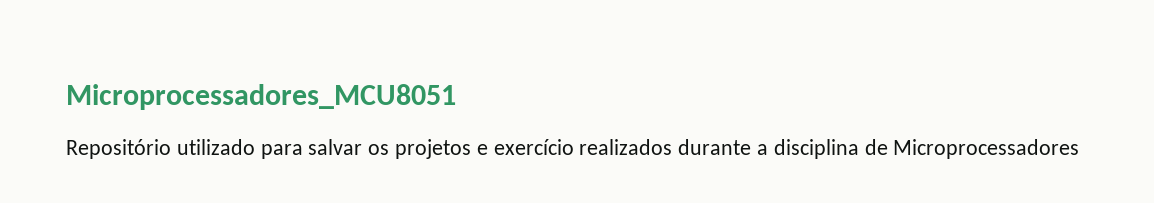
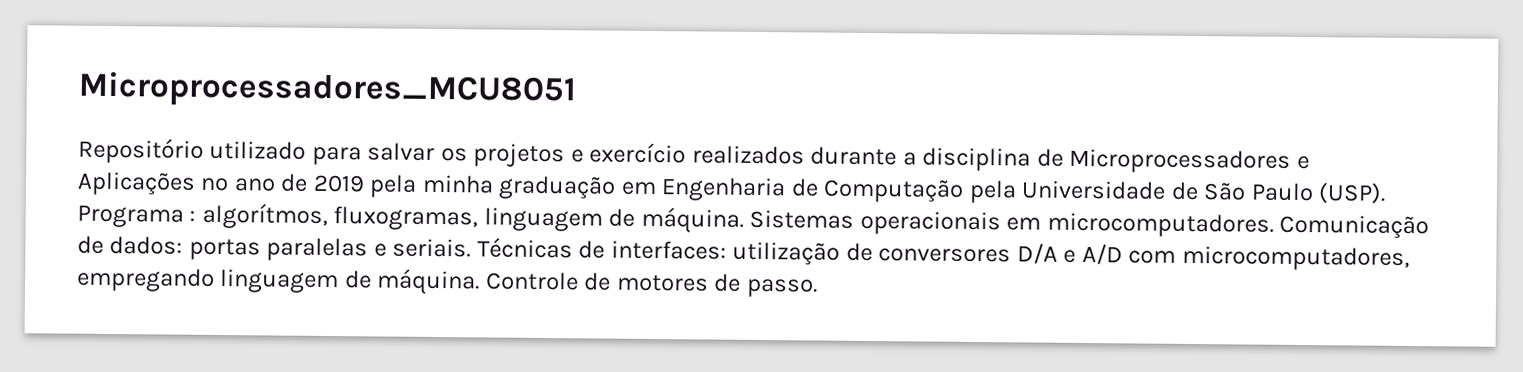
- Repositório utilizado para salvar os projetos e exercício realizados durante a disciplina de Microprocessadores
+ Repositório utilizado para salvar os projetos e exercício realizados durante a disciplina de Microprocessadores e Aplicações no ano de 2019 pela minha graduação em Engenharia de Computação pela Universidade de São Paulo (USP). Programa : algorítmos, fluxogramas, linguagem de máquina. Sistemas operacionais em microcomputadores. Comunicação de dados: portas paralelas e seriais. Técnicas de interfaces: utilização de conversores D/A e A/D com microcomputadores, empregando linguagem de máquina. Controle de motores de passo.

